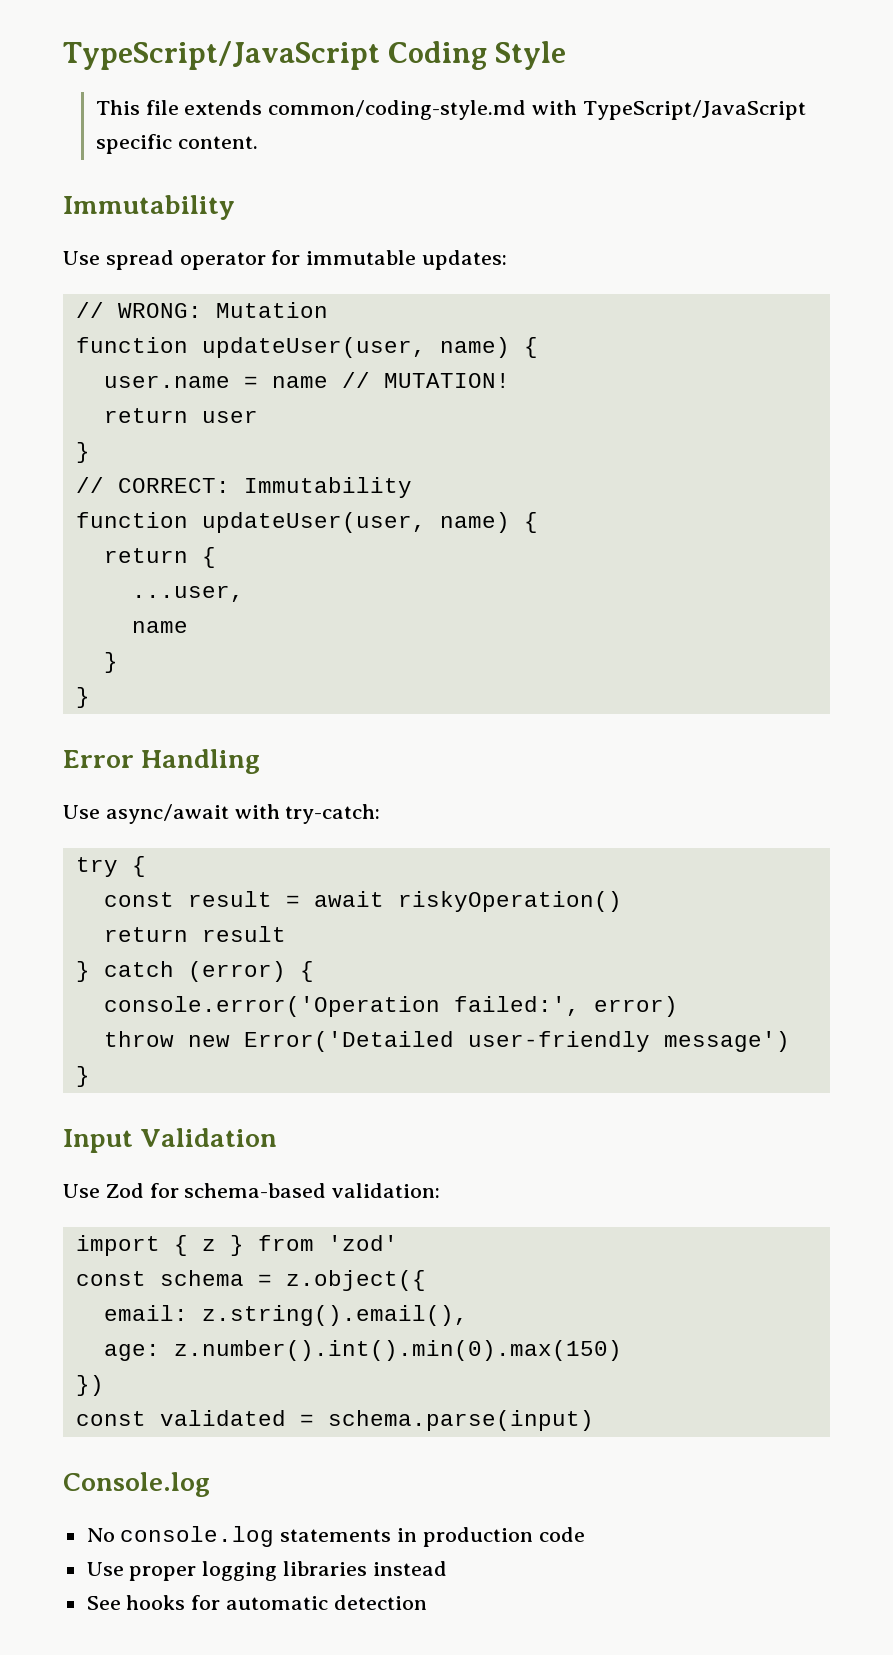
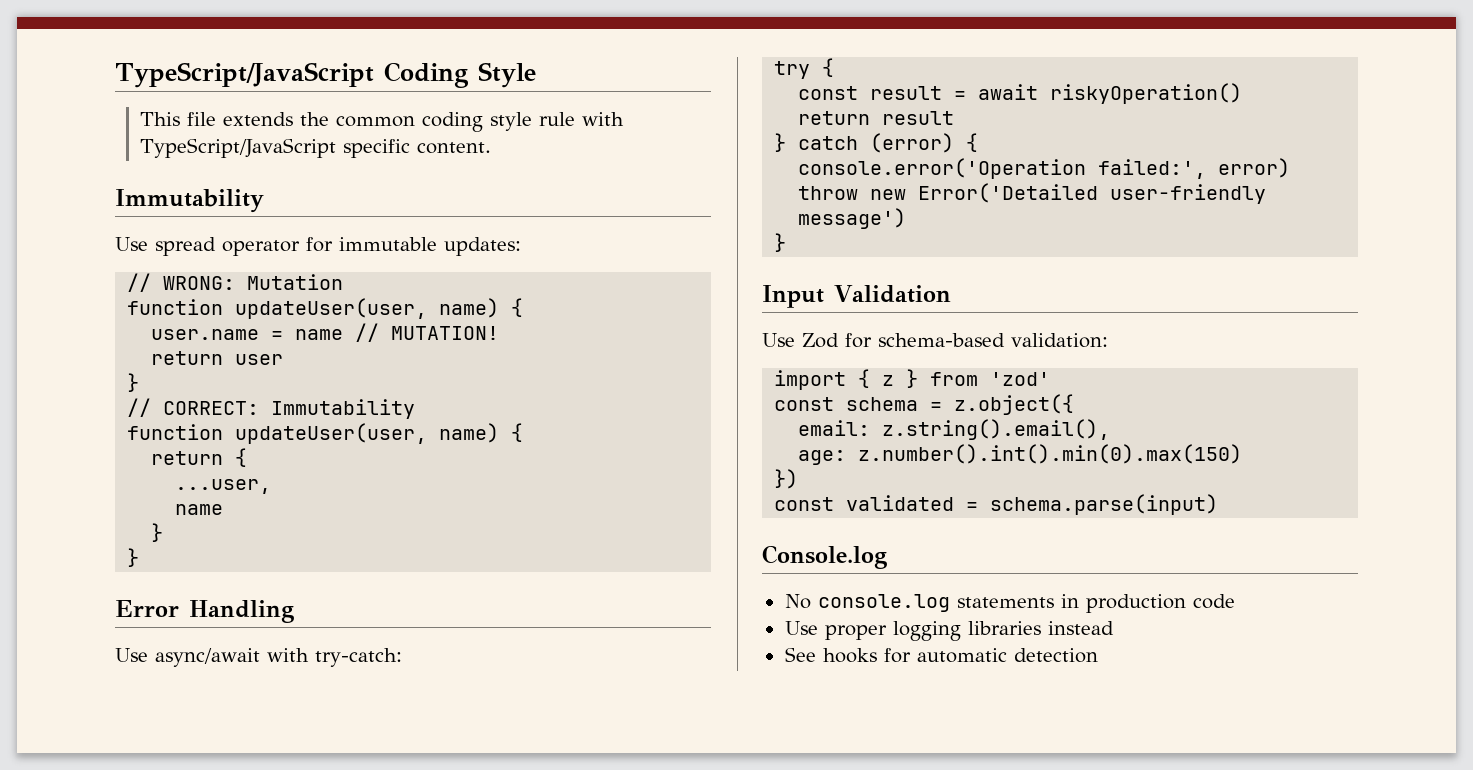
- This file extends common/coding-style.md with TypeScript/JavaScript specific content.
+ This file extends the common coding style rule with TypeScript/JavaScript specific content.

